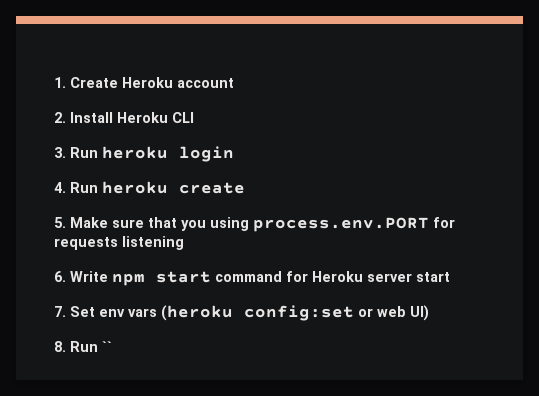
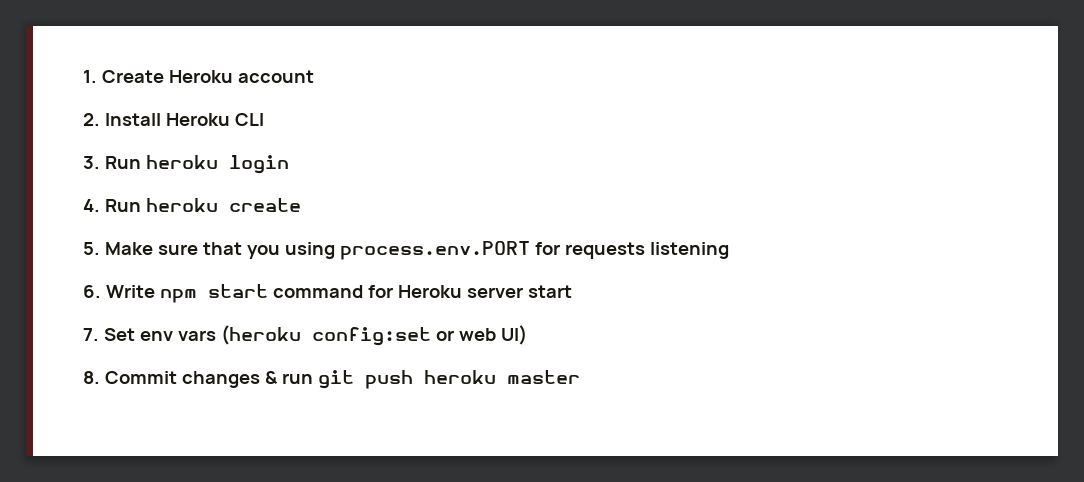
- 8. Run ``
+ 8. Commit changes & run git push heroku master

